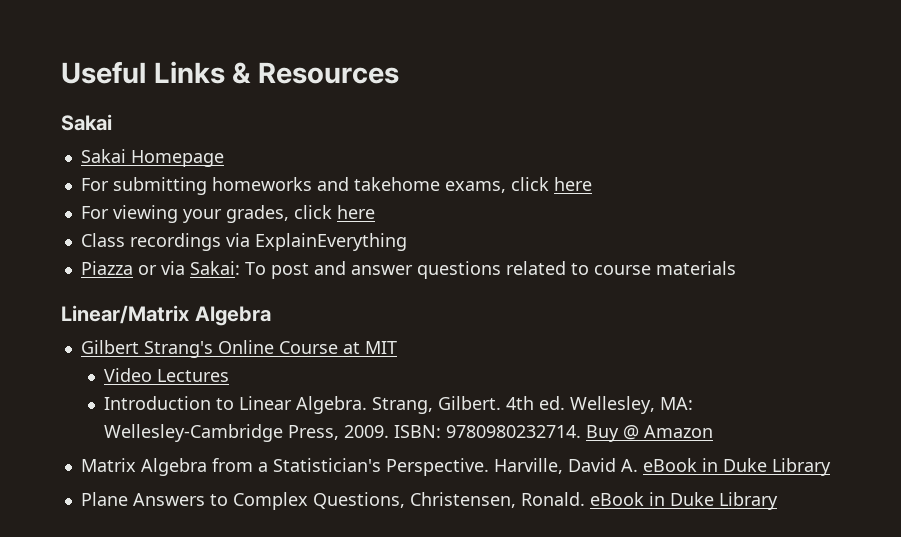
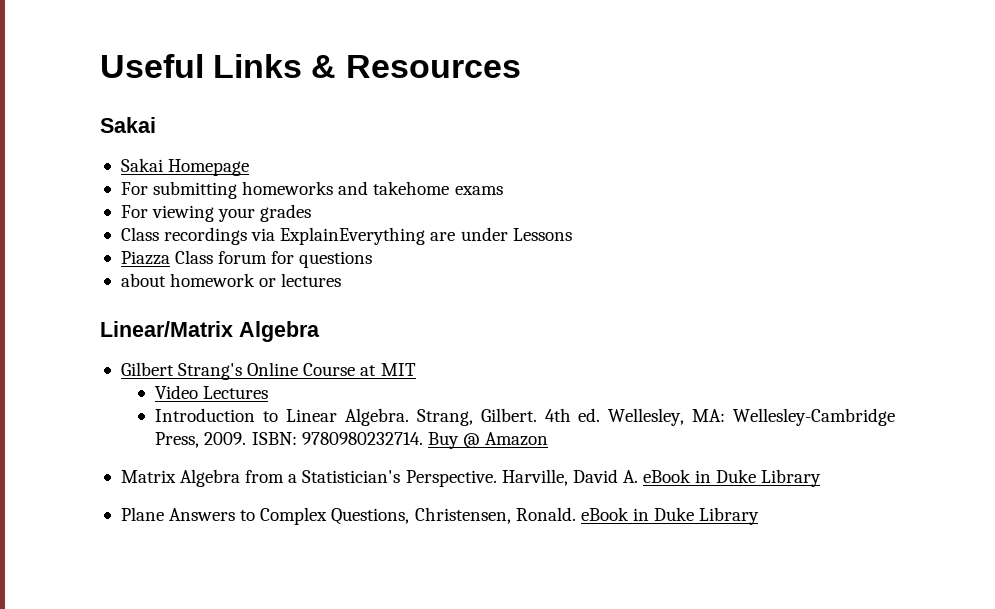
- For submitting homeworks and takehome exams, click here
+ For submitting homeworks and takehome exams
- For viewing your grades, click here
+ For viewing your grades
- Class recordings via ExplainEverything
- Piazza or via Sakai: To post and answer questions related to course materials
+ Class recordings via ExplainEverything are under Lessons
+ Piazza Class forum for questions
+ about homework or lectures

